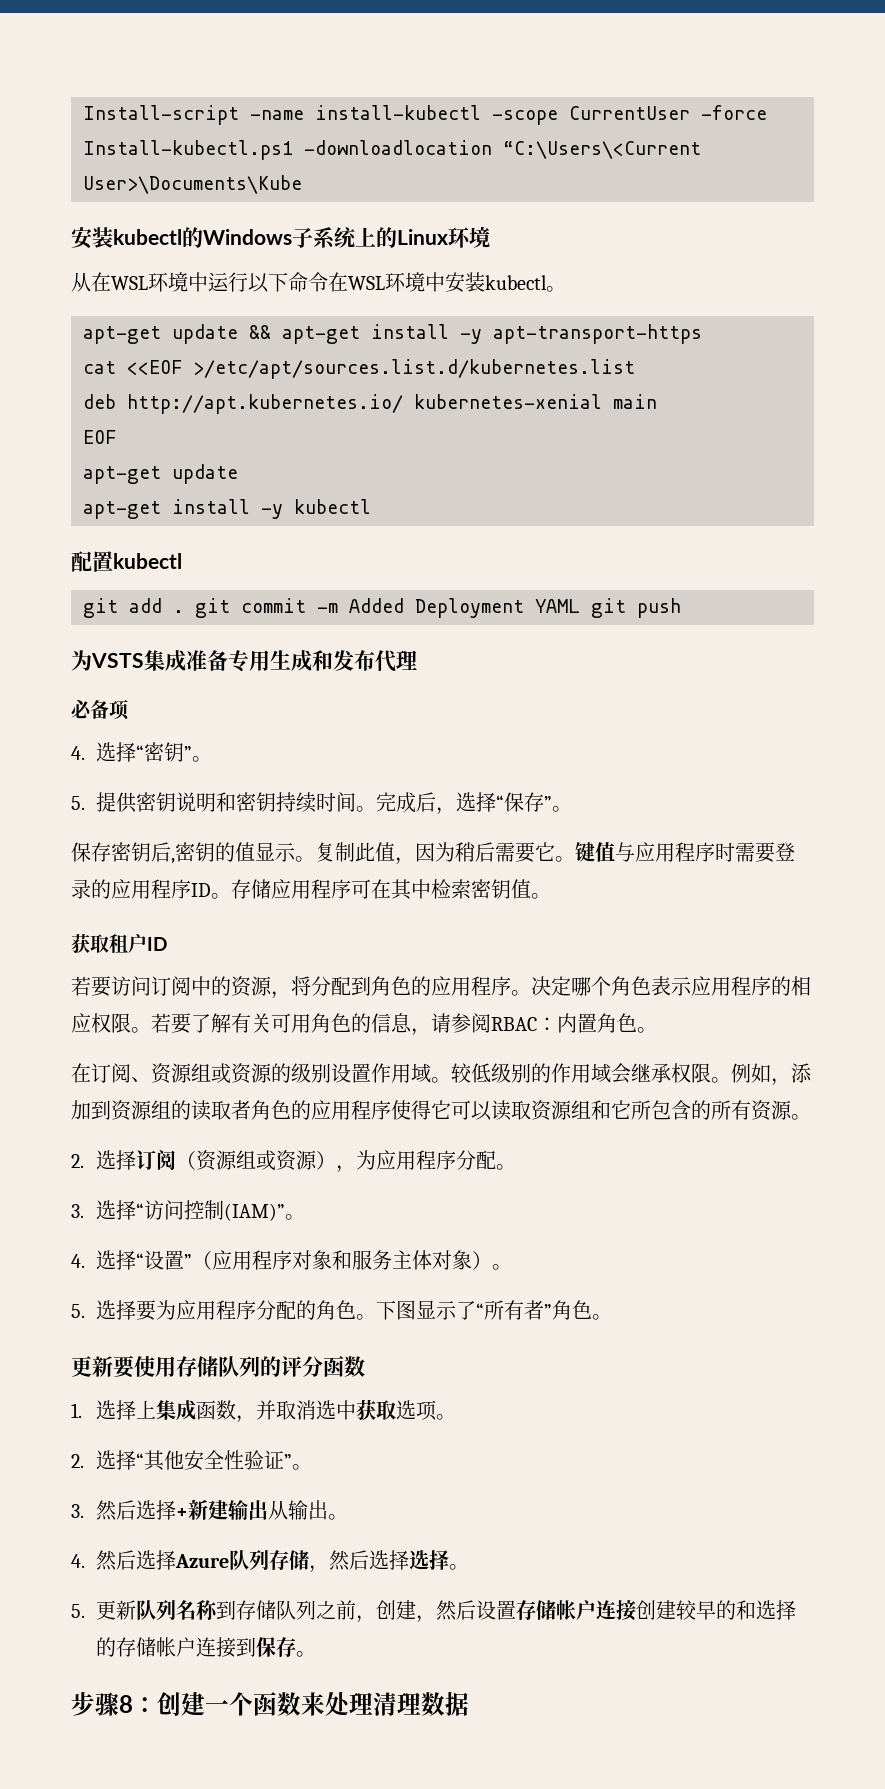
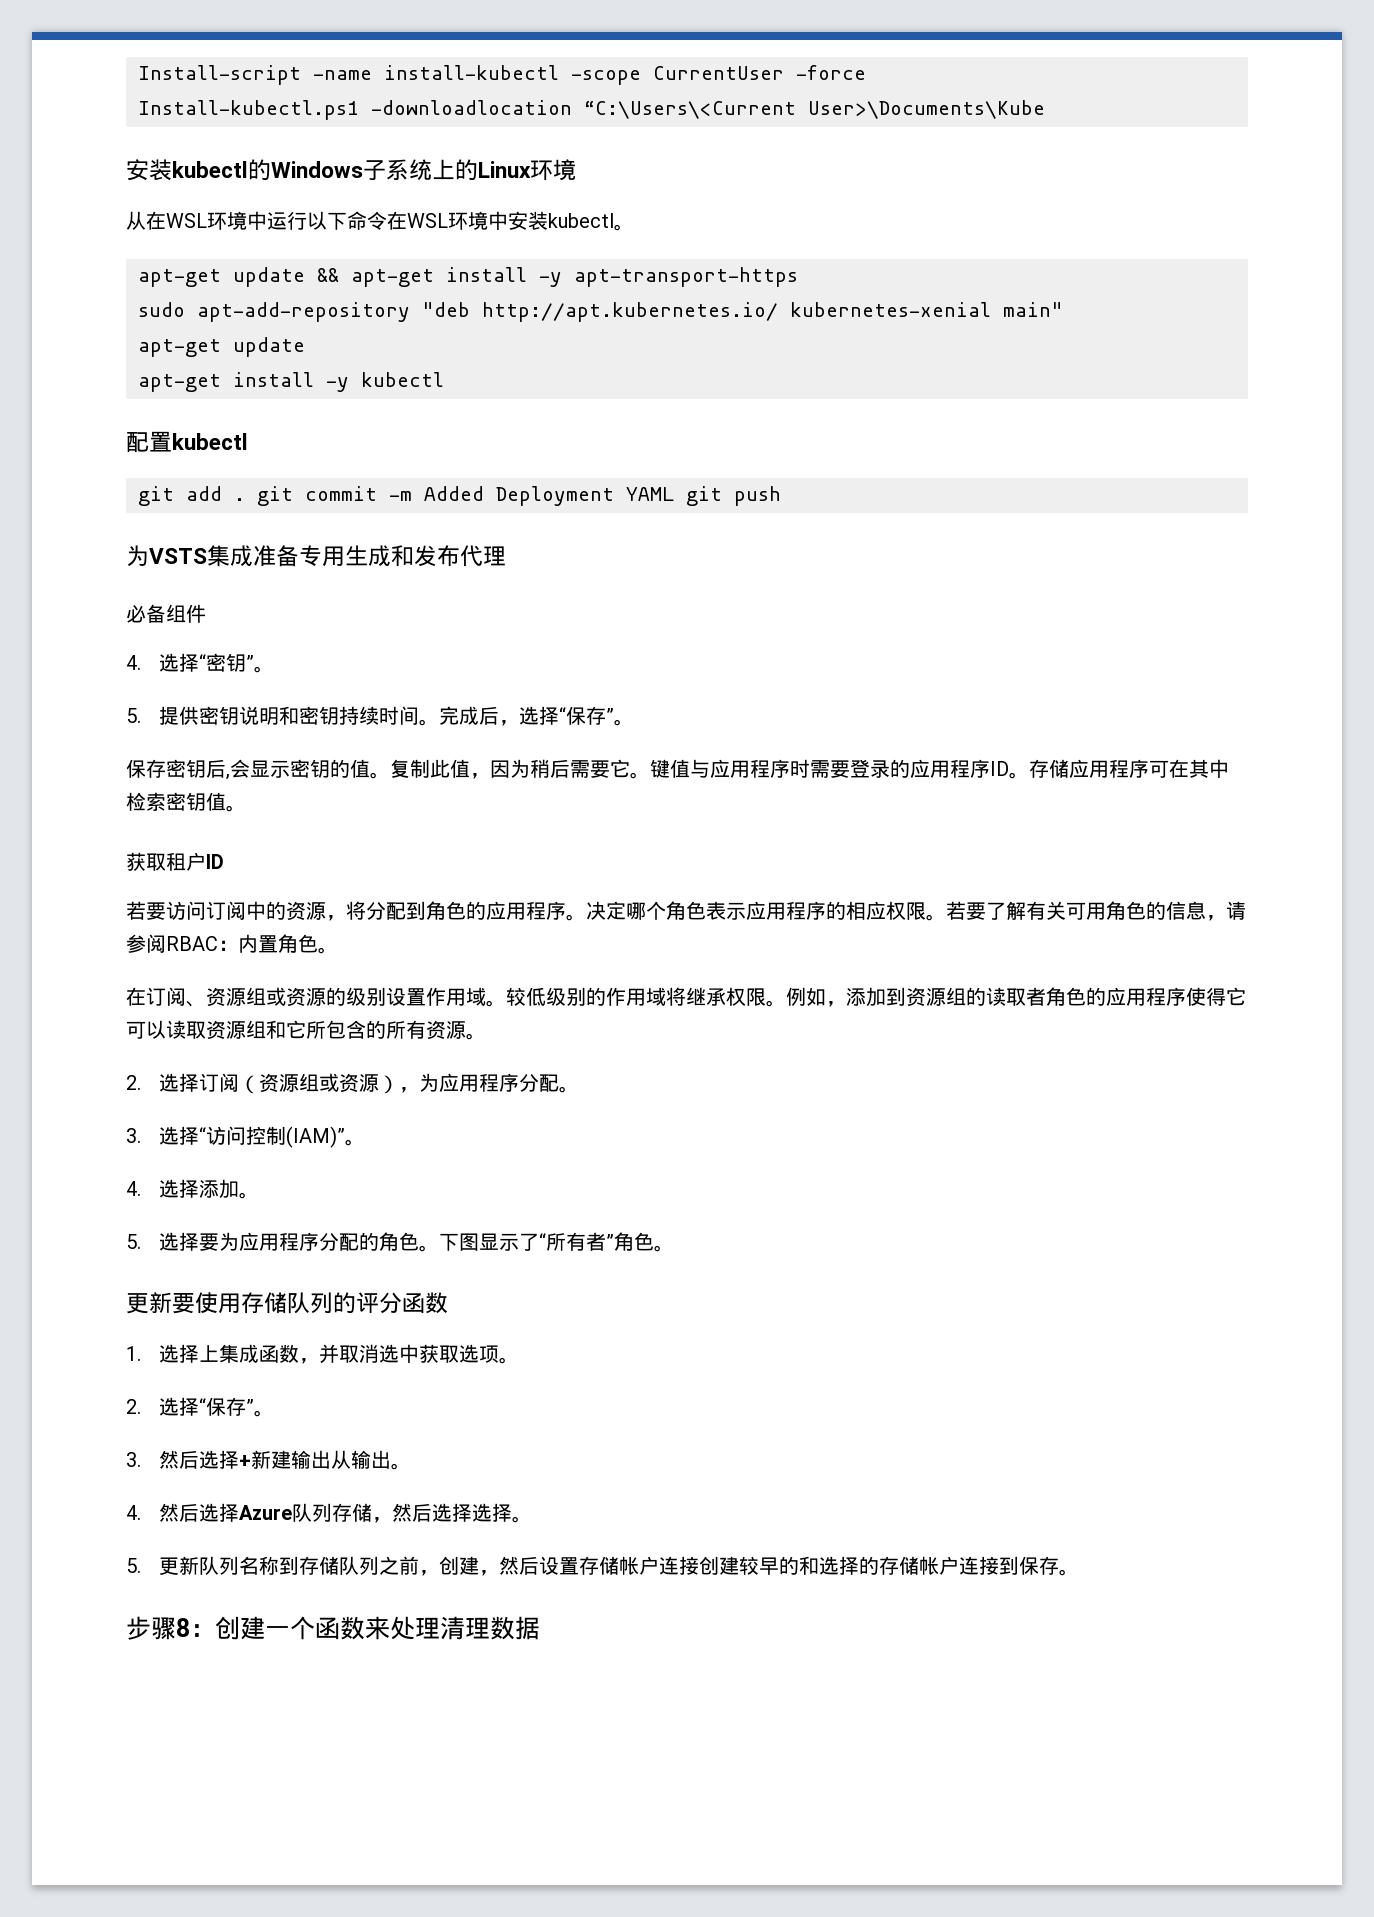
- cat <<EOF >/etc/apt/sources.list.d/kubernetes.list
- deb http://apt.kubernetes.io/ kubernetes-xenial main
- EOF
+ sudo apt-add-repository "deb http://apt.kubernetes.io/ kubernetes-xenial main"
- 必备项
+ 必备组件
- 保存密钥后,密钥的值显示。
+ 保存密钥后,会显示密钥的值。
- 较低级别的作用域会继承权限。
+ 较低级别的作用域将继承权限。
- 4.选择“设置”（应用程序对象和服务主体对象）。
+ 4.选择添加。
- 2.选择“其他安全性验证”。
+ 2.选择“保存”。

